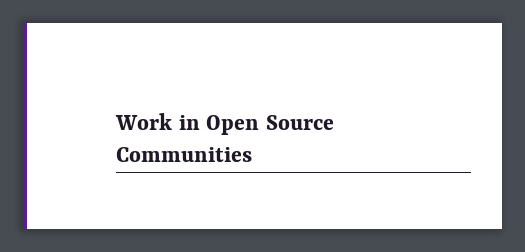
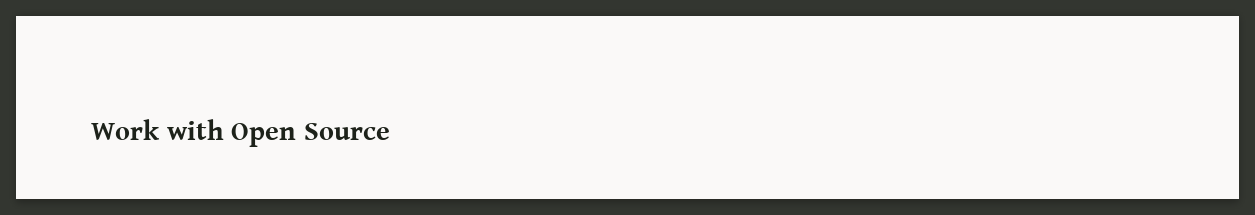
- Work in Open Source Communities
+ Work with Open Source

